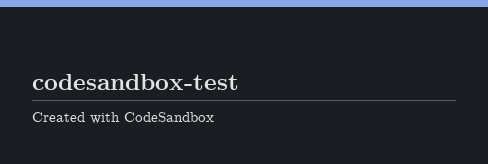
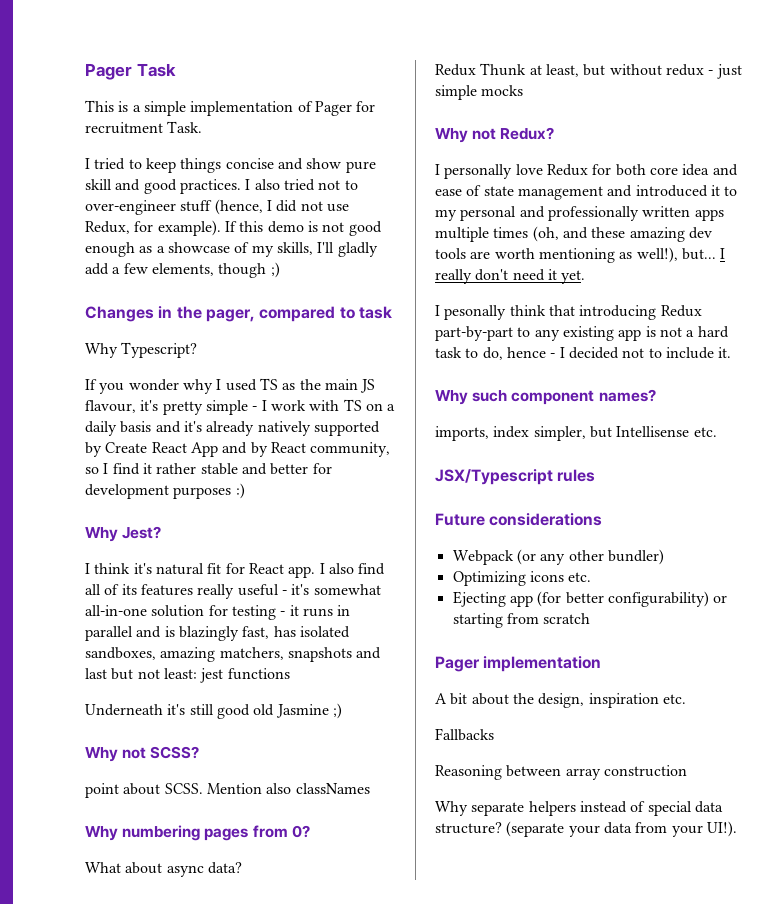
- codesandbox-test
- Created with CodeSandbox
+ Pager Task
+ This is a simple implementation of Pager for recruitment Task.
+ I tried to keep things concise and show pure skill and good practices. I also tried not to over-engineer stuff (hence, I did not use Redux, for example). If this demo is not good enough as a showcase of my skills, I'll gladly add a few elements, though ;)
+ Changes in the pager, compared to task
+ Why Typescript?
+ If you wonder why I used TS as the main JS flavour, it's pretty simple - I work with TS on a daily basis and it's already natively supported by Create React App and by React community, so I find it rather stable and better for development purposes :)
+ Why Jest?
+ I think it's natural fit for React app. I also find all of its features really useful - it's somewhat all-in-one solution for testing - it runs in parallel and is blazingly fast, has isolated sandboxes, amazing matchers, snapshots and last but not least: jest functions
+ Underneath it's still good old Jasmine ;)
+ Why not SCSS?
+ point about SCSS. Mention also classNames
+ Why numbering pages from 0?
+ What about async data?
+ Redux Thunk at least, but without redux - just simple mocks
+ Why not Redux?
+ I personally love Redux for both core idea and ease of state management and introduced it to my personal and professionally written apps multiple times (oh, and these amazing dev tools are worth mentioning as well!), but... I really don't need it yet.
+ I pesonally think that introducing Redux part-by-part to any existing app is not a hard task to do, hence - I decided not to include it.
+ Why such component names?
+ imports, index simpler, but Intellisense etc.
+ JSX/Typescript rules
+ Future considerations
+ Webpack (or any other bundler)
+ Optimizing icons etc.
+ Ejecting app (for better configurability) or starting from scratch
+ Pager implementation
+ A bit about the design, inspiration etc.
+ Fallbacks
+ Reasoning between array construction
+ Why separate helpers instead of special data structure? (separate your data from your UI!).

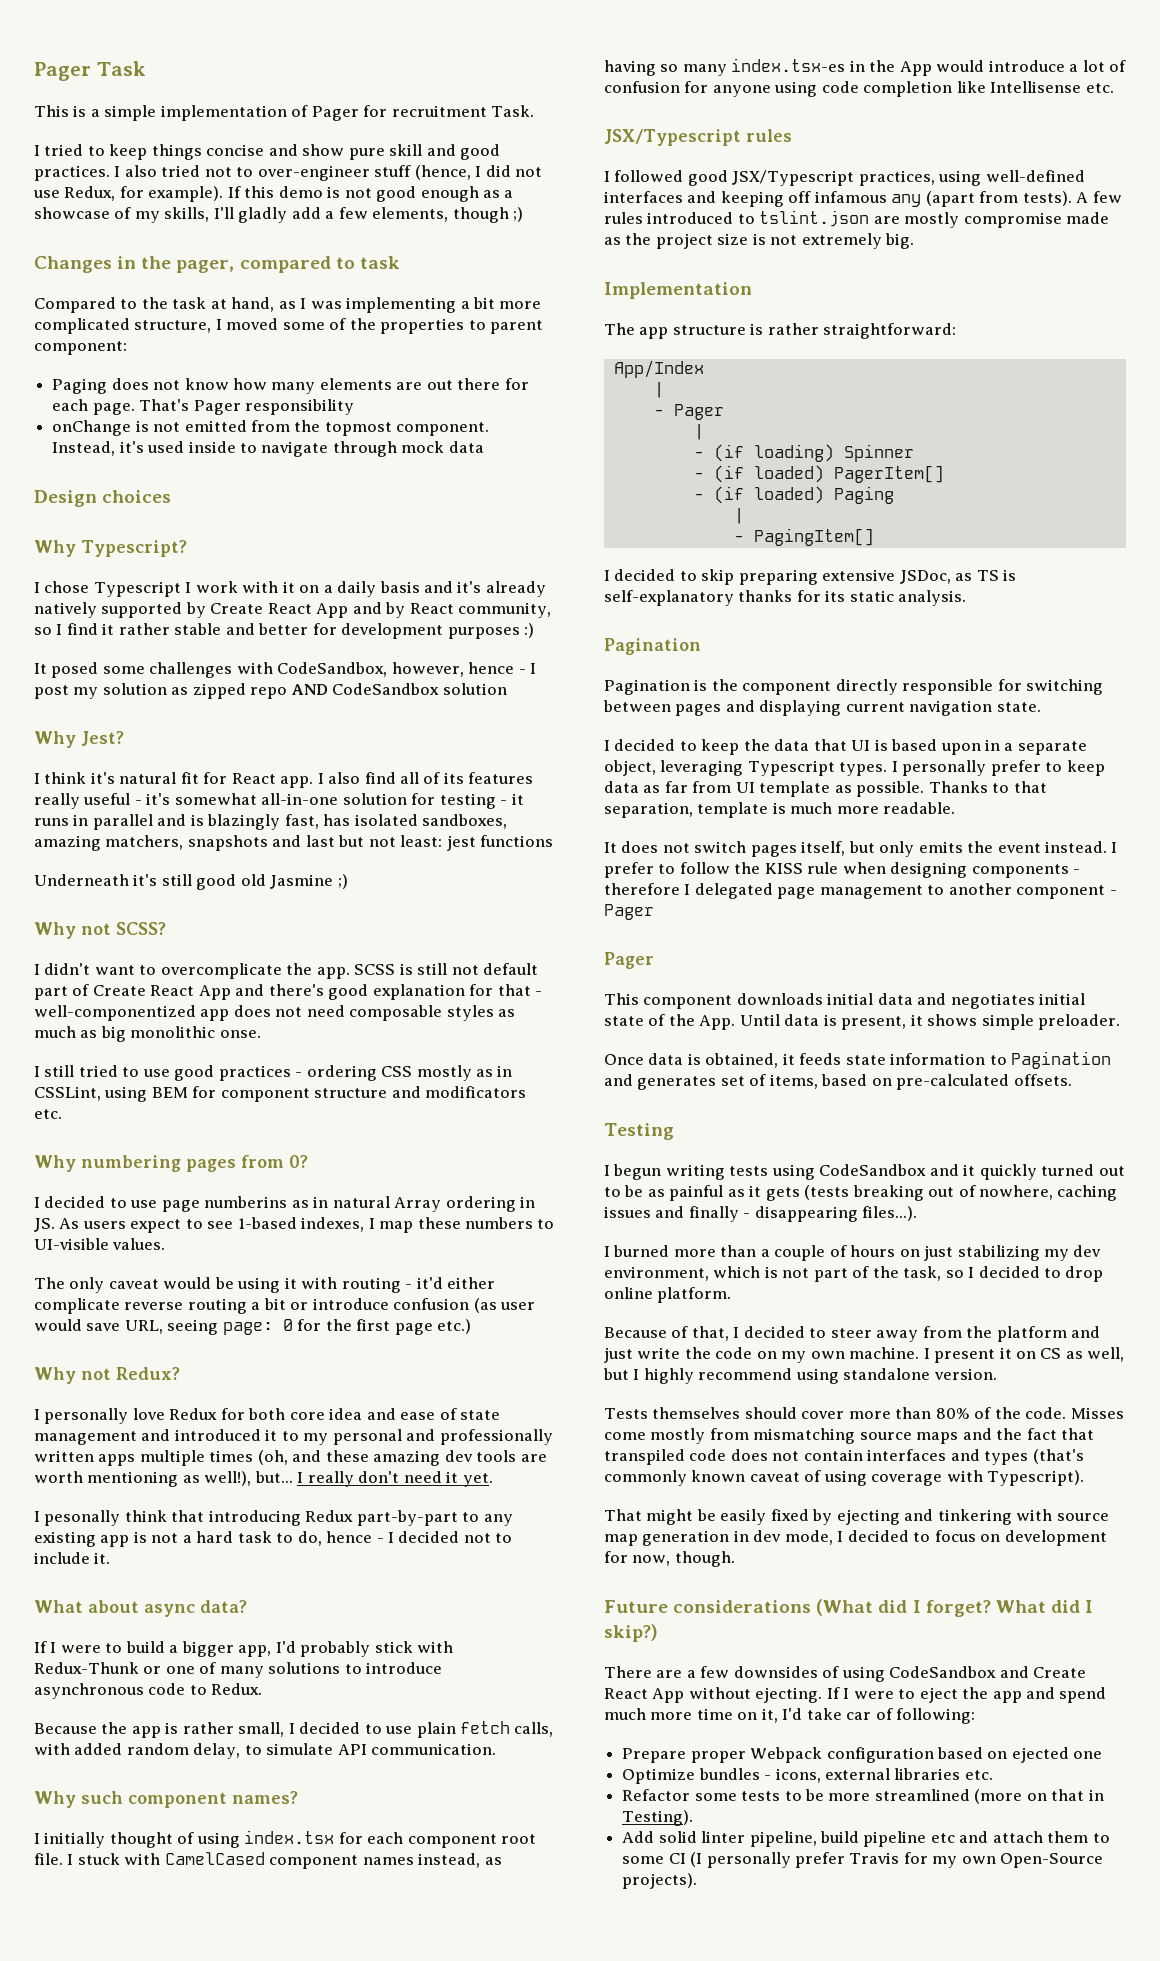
+ Compared to the task at hand, as I was implementing a bit more complicated structure, I moved some of the properties to parent component:
+ Paging does not know how many elements are out there for each page. That's Pager responsibility
+ onChange is not emitted from the topmost component. Instead, it's used inside to navigate through mock data
+ Design choices
  Why Typescript?
- If you wonder why I used TS as the main JS flavour, it's pretty simple - I work with TS on a daily basis and it's already natively supported by Create React App and by React community, so I find it rather stable and better for development purposes :)
+ I chose Typescript I work with it on a daily basis and it's already natively supported by Create React App and by React community, so I find it rather stable and better for development purposes :)
+ It posed some challenges with CodeSandbox, however, hence - I post my solution as zipped repo AND CodeSandbox solution
- point about SCSS. Mention also classNames
+ I didn't want to overcomplicate the app. SCSS is still not default part of Create React App and there's good explanation for that - well-componentized app does not need composable styles as much as big monolithic onse.
+ I still tried to use good practices - ordering CSS mostly as in CSSLint, using BEM for component structure and modificators etc.
- What about async data?
- Redux Thunk at least, but without redux - just simple mocks
+ I decided to use page numberins as in natural Array ordering in JS. As users expect to see 1-based indexes, I map these numbers to UI-visible values.
+ The only caveat would be using it with routing - it'd either complicate reverse routing a bit or introduce confusion (as user would save URL, seeing page: 0 for the first page etc.)
+ What about async data?
+ If I were to build a bigger app, I'd probably stick with Redux-Thunk or one of many solutions to introduce asynchronous code to Redux.
+ Because the app is rather small, I decided to use plain fetch calls, with added random delay, to simulate API communication.
  Why such component names?
- imports, index simpler, but Intellisense etc.
+ I initially thought of using index.tsx for each component root file. I stuck with CamelCased component names instead, as having so many index.tsx-es in the App would introduce a lot of confusion for anyone using code completion like Intellisense etc.
  JSX/Typescript rules
- Future considerations
- Webpack (or any other bundler)
- Optimizing icons etc.
- Ejecting app (for better configurability) or starting from scratch
- Pager implementation
- A bit about the design, inspiration etc.
- Fallbacks
- Reasoning between array construction
- Why separate helpers instead of special data structure? (separate your data from your UI!).
+ I followed good JSX/Typescript practices, using well-defined interfaces and keeping off infamous any (apart from tests). A few rules introduced to tslint.json are mostly compromise made as the project size is not extremely big.
+ Implementation
+ The app structure is rather straightforward:
+ App/Index
+ |
+ - Pager
+ |
+ - (if loading) Spinner
+ - (if loaded) PagerItem[]
+ - (if loaded) Paging
+ |
+ - PagingItem[]
+ I decided to skip preparing extensive JSDoc, as TS is self-explanatory thanks for its static analysis.
+ Pagination
+ Pagination is the component directly responsible for switching between pages and displaying current navigation state.
+ I decided to keep the data that UI is based upon in a separate object, leveraging Typescript types. I personally prefer to keep data as far from UI template as possible. Thanks to that separation, template is much more readable.
+ It does not switch pages itself, but only emits the event instead. I prefer to follow the KISS rule when designing components - therefore I delegated page management to another component - Pager
+ Pager
+ This component downloads initial data and negotiates initial state of the App. Until data is present, it shows simple preloader.
+ Once data is obtained, it feeds state information to Pagination and generates set of items, based on pre-calculated offsets.
+ Testing
+ I begun writing tests using CodeSandbox and it quickly turned out to be as painful as it gets (tests breaking out of nowhere, caching issues and finally - disappearing files...).
+ I burned more than a couple of hours on just stabilizing my dev environment, which is not part of the task, so I decided to drop online platform.
+ Because of that, I decided to steer away from the platform and just write the code on my own machine. I present it on CS as well, but I highly recommend using standalone version.
+ Tests themselves should cover more than 80% of the code. Misses come mostly from mismatching source maps and the fact that transpiled code does not contain interfaces and types (that's commonly known caveat of using coverage with Typescript).
+ That might be easily fixed by ejecting and tinkering with source map generation in dev mode, I decided to focus on development for now, though.
+ Future considerations (What did I forget? What did I skip?)
+ There are a few downsides of using CodeSandbox and Create React App without ejecting. If I were to eject the app and spend much more time on it, I'd take car of following:
+ Prepare proper Webpack configuration based on ejected one
+ Optimize bundles - icons, external libraries etc.
+ Refactor some tests to be more streamlined (more on that in Testing).
+ Add solid linter pipeline, build pipeline etc and attach them to some CI (I personally prefer Travis for my own Open-Source projects).

